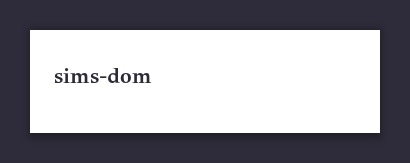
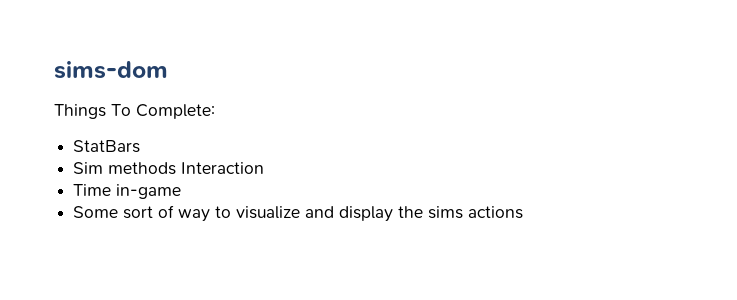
+ Things To Complete:
+ StatBars
+ Sim methods Interaction
+ Time in-game
+ Some sort of way to visualize and display the sims actions

